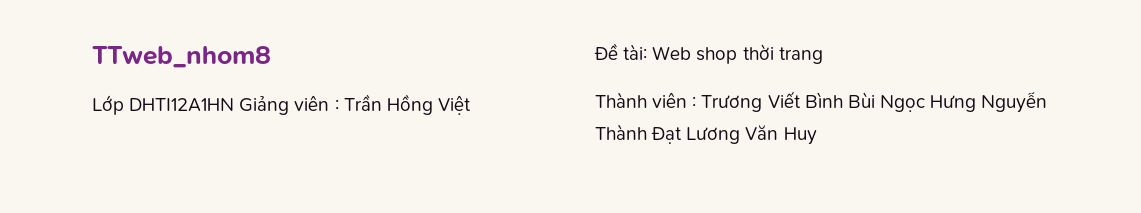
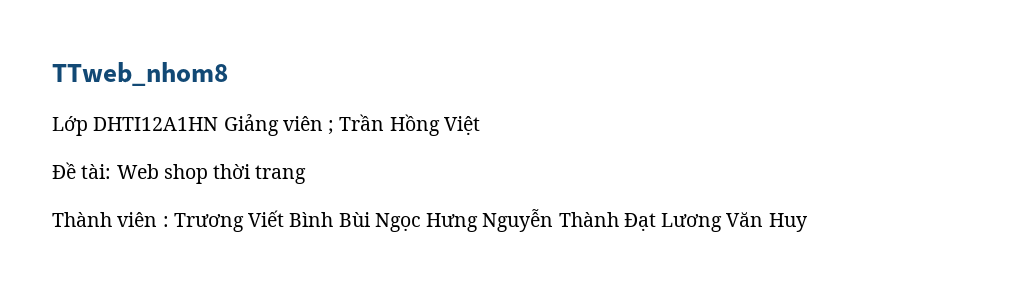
- Lớp DHTI12A1HN Giảng viên : Trần Hồng Việt
+ Lớp DHTI12A1HN Giảng viên ; Trần Hồng Việt

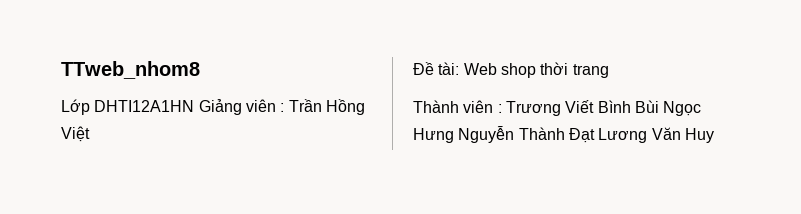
- Lớp DHTI12A1HN Giảng viên ; Trần Hồng Việt
+ Lớp DHTI12A1HN Giảng viên : Trần Hồng Việt

